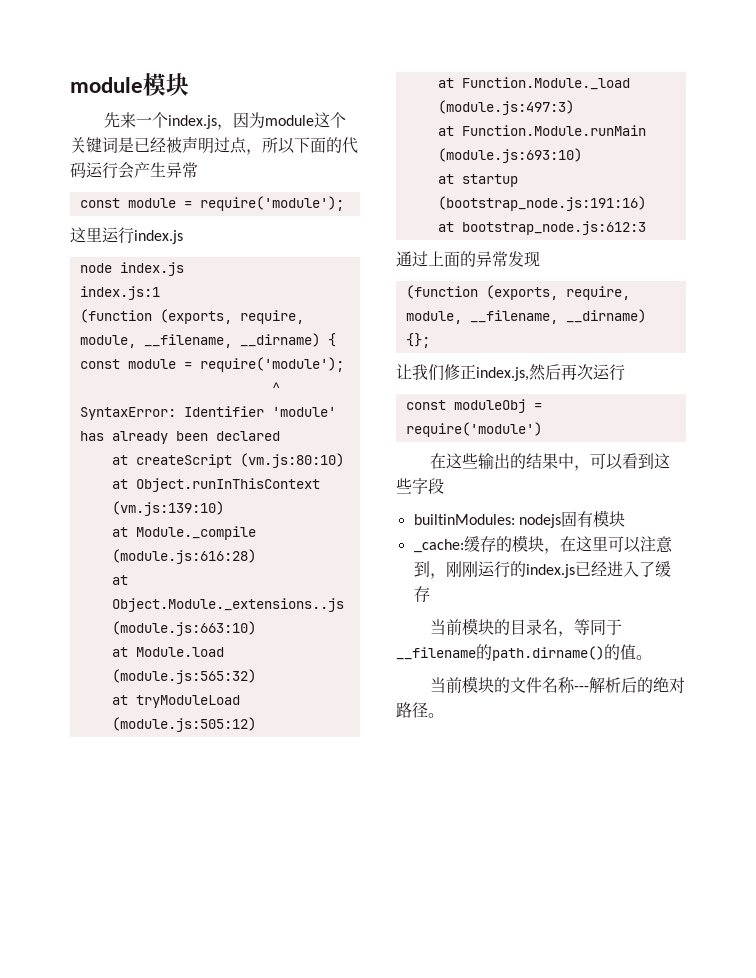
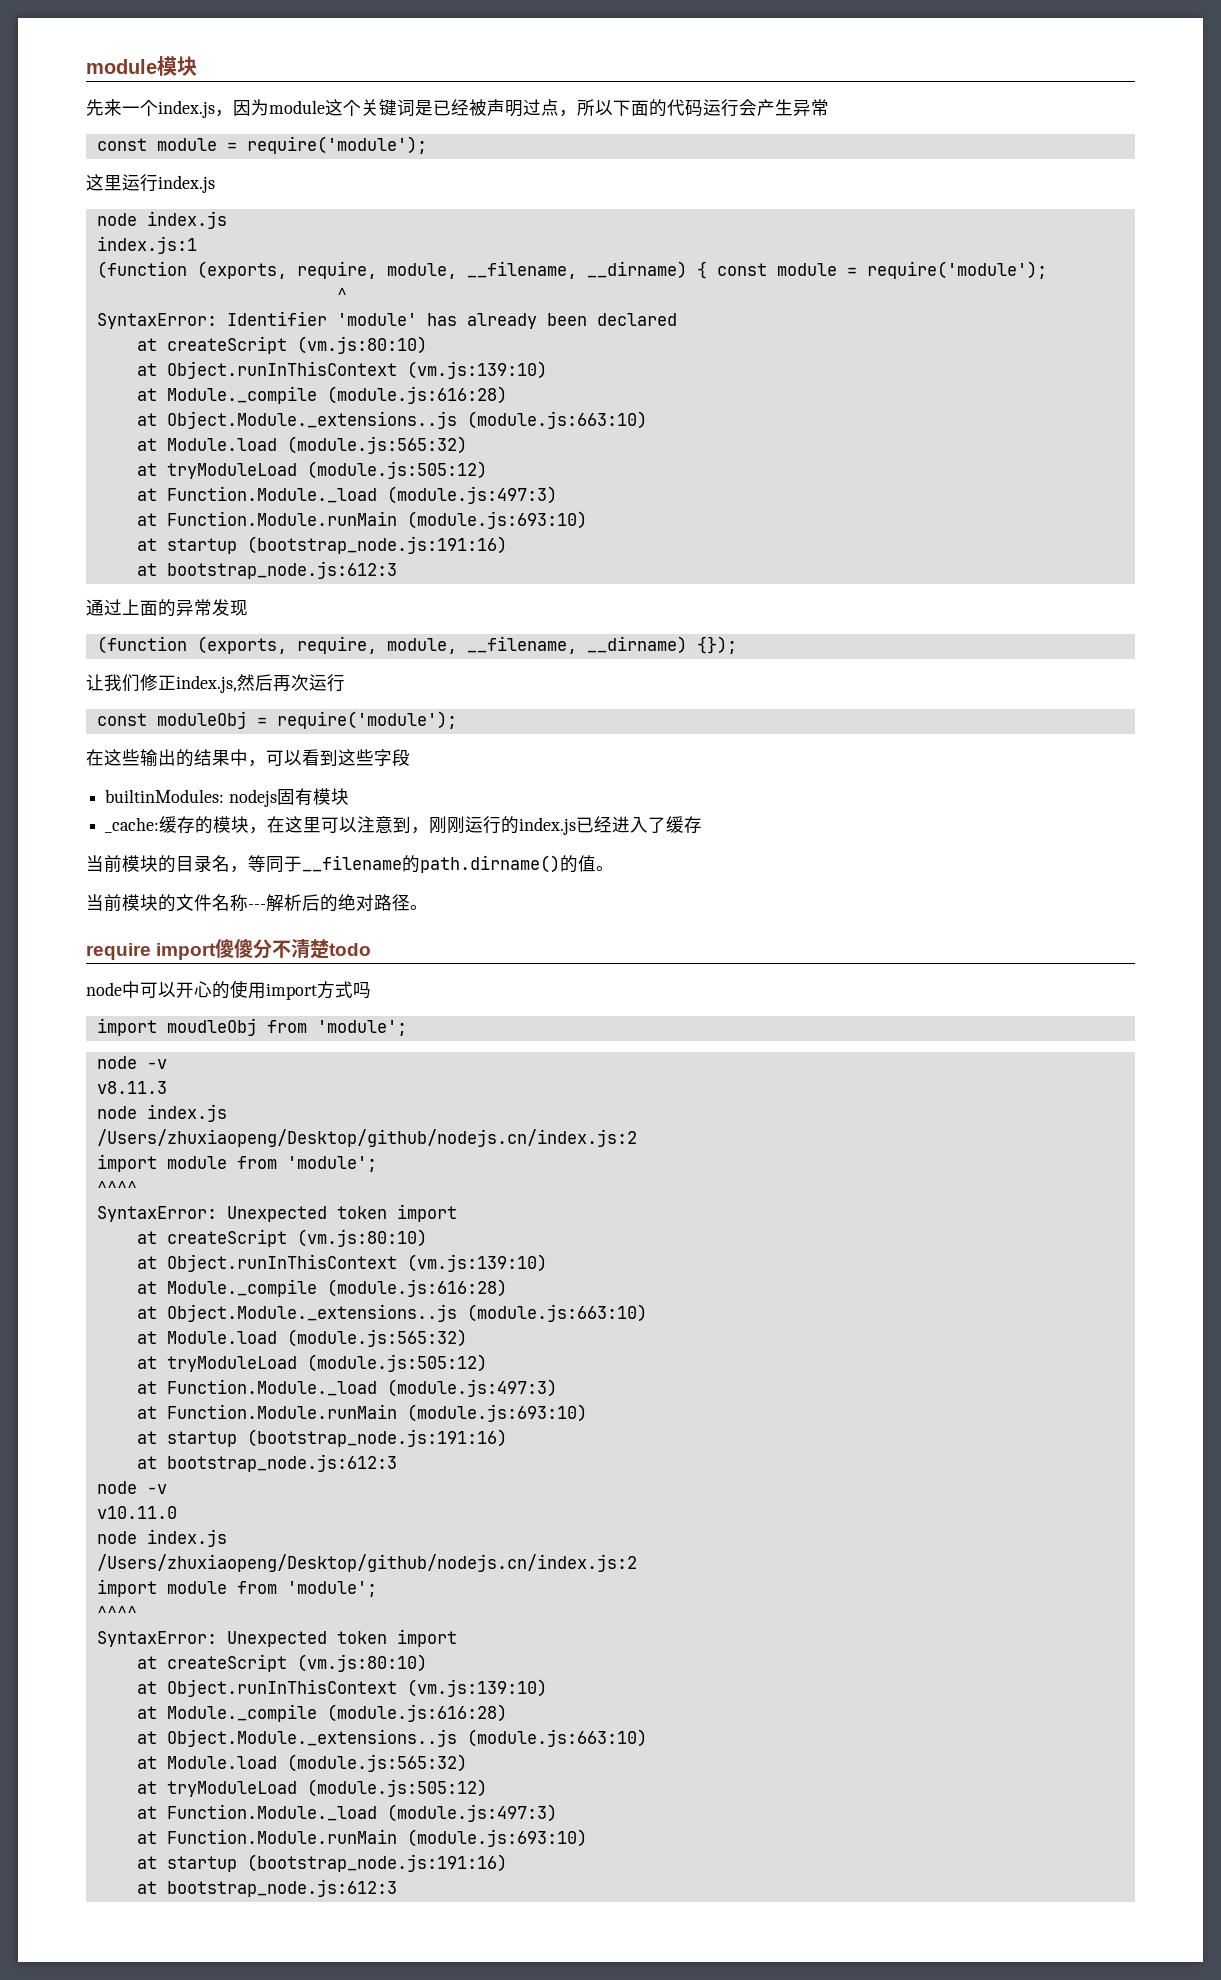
- (function (exports, require, module, __filename, __dirname) {};
+ (function (exports, require, module, __filename, __dirname) {});
- const moduleObj = require('module')
+ const moduleObj = require('module');
+ require import傻傻分不清楚todo
+ node中可以开心的使用import方式吗
+ import moudleObj from 'module';
+ node -v
+ v8.11.3
+ node index.js
+ /Users/zhuxiaopeng/Desktop/github/nodejs.cn/index.js:2
+ import module from 'module';
+ ^^^^
+ SyntaxError: Unexpected token import
+ at createScript (vm.js:80:10)
+ at Object.runInThisContext (vm.js:139:10)
+ at Module._compile (module.js:616:28)
+ at Object.Module._extensions..js (module.js:663:10)
+ at Module.load (module.js:565:32)
+ at tryModuleLoad (module.js:505:12)
+ at Function.Module._load (module.js:497:3)
+ at Function.Module.runMain (module.js:693:10)
+ at startup (bootstrap_node.js:191:16)
+ at bootstrap_node.js:612:3
+ node -v
+ v10.11.0
+ node index.js
+ /Users/zhuxiaopeng/Desktop/github/nodejs.cn/index.js:2
+ import module from 'module';
+ ^^^^
+ SyntaxError: Unexpected token import
+ at createScript (vm.js:80:10)
+ at Object.runInThisContext (vm.js:139:10)
+ at Module._compile (module.js:616:28)
+ at Object.Module._extensions..js (module.js:663:10)
+ at Module.load (module.js:565:32)
+ at tryModuleLoad (module.js:505:12)
+ at Function.Module._load (module.js:497:3)
+ at Function.Module.runMain (module.js:693:10)
+ at startup (bootstrap_node.js:191:16)
+ at bootstrap_node.js:612:3

